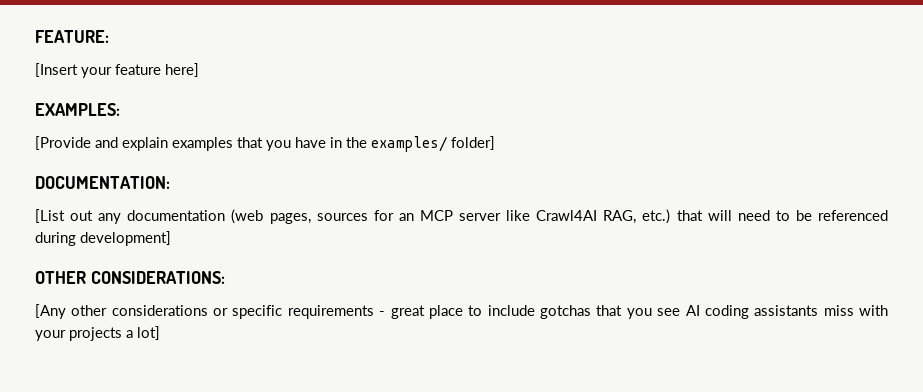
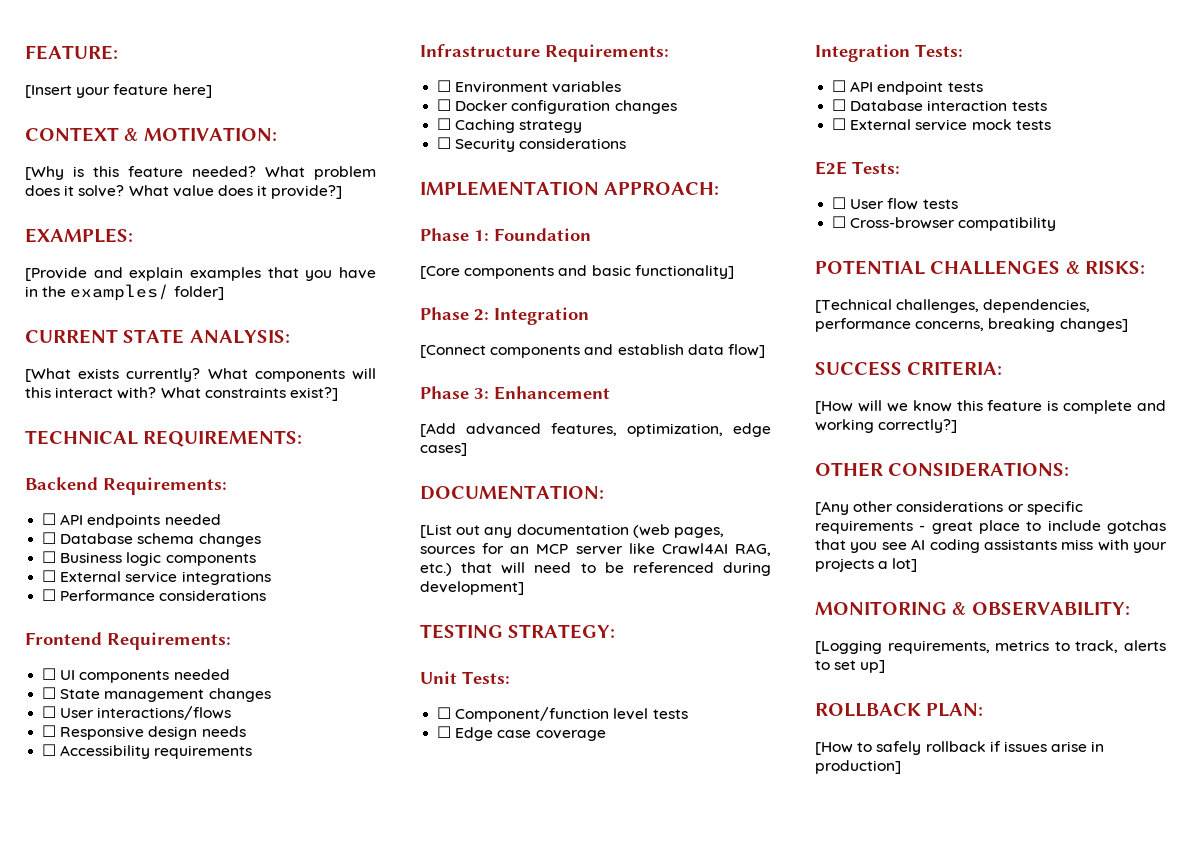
+ CONTEXT & MOTIVATION:
+ [Why is this feature needed? What problem does it solve? What value does it provide?]
+ CURRENT STATE ANALYSIS:
+ [What exists currently? What components will this interact with? What constraints exist?]
+ TECHNICAL REQUIREMENTS:
+ Backend Requirements:
+ ☐ API endpoints needed
+ ☐ Database schema changes
+ ☐ Business logic components
+ ☐ External service integrations
+ ☐ Performance considerations
+ Frontend Requirements:
+ ☐ UI components needed
+ ☐ State management changes
+ ☐ User interactions/flows
+ ☐ Responsive design needs
+ ☐ Accessibility requirements
+ Infrastructure Requirements:
+ ☐ Environment variables
+ ☐ Docker configuration changes
+ ☐ Caching strategy
+ ☐ Security considerations
+ IMPLEMENTATION APPROACH:
+ Phase 1: Foundation
+ [Core components and basic functionality]
+ Phase 2: Integration
+ [Connect components and establish data flow]
+ Phase 3: Enhancement
+ [Add advanced features, optimization, edge cases]
+ TESTING STRATEGY:
+ Unit Tests:
+ ☐ Component/function level tests
+ ☐ Edge case coverage
+ Integration Tests:
+ ☐ API endpoint tests
+ ☐ Database interaction tests
+ ☐ External service mock tests
+ E2E Tests:
+ ☐ User flow tests
+ ☐ Cross-browser compatibility
+ POTENTIAL CHALLENGES & RISKS:
+ [Technical challenges, dependencies, performance concerns, breaking changes]
+ SUCCESS CRITERIA:
+ [How will we know this feature is complete and working correctly?]
+ MONITORING & OBSERVABILITY:
+ [Logging requirements, metrics to track, alerts to set up]
+ ROLLBACK PLAN:
+ [How to safely rollback if issues arise in production]

